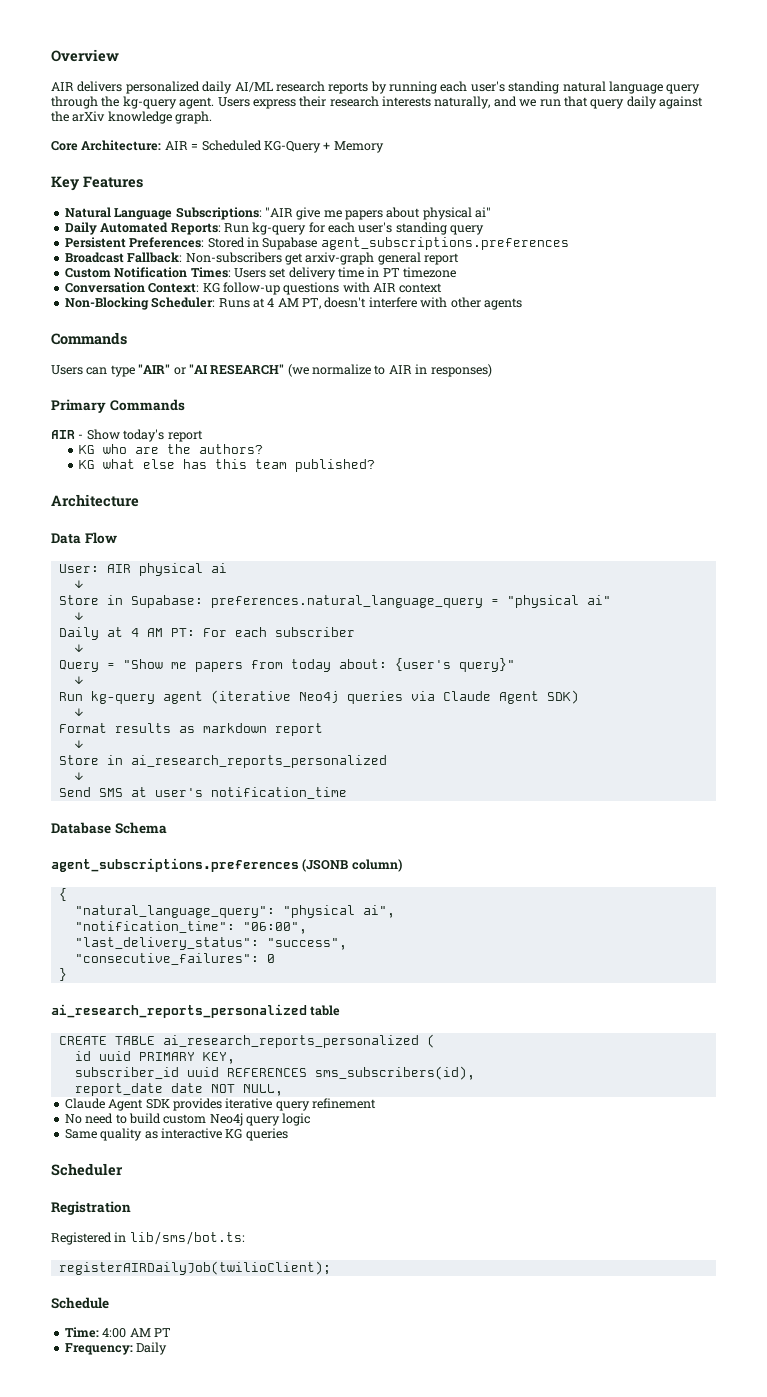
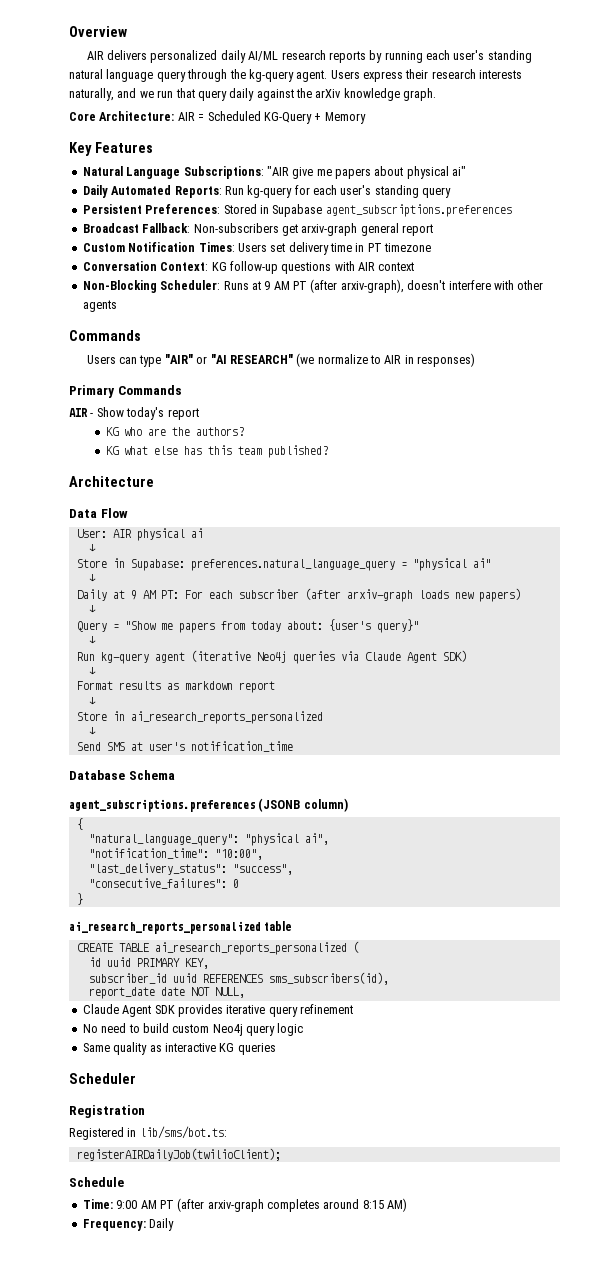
- Non-Blocking Scheduler: Runs at 4 AM PT, doesn't interfere with other agents
+ Non-Blocking Scheduler: Runs at 9 AM PT (after arxiv-graph), doesn't interfere with other agents
- Daily at 4 AM PT: For each subscriber
+ Daily at 9 AM PT: For each subscriber (after arxiv-graph loads new papers)
- "notification_time": "06:00",
+ "notification_time": "10:00",
- Time: 4:00 AM PT
+ Time: 9:00 AM PT (after arxiv-graph completes around 8:15 AM)

